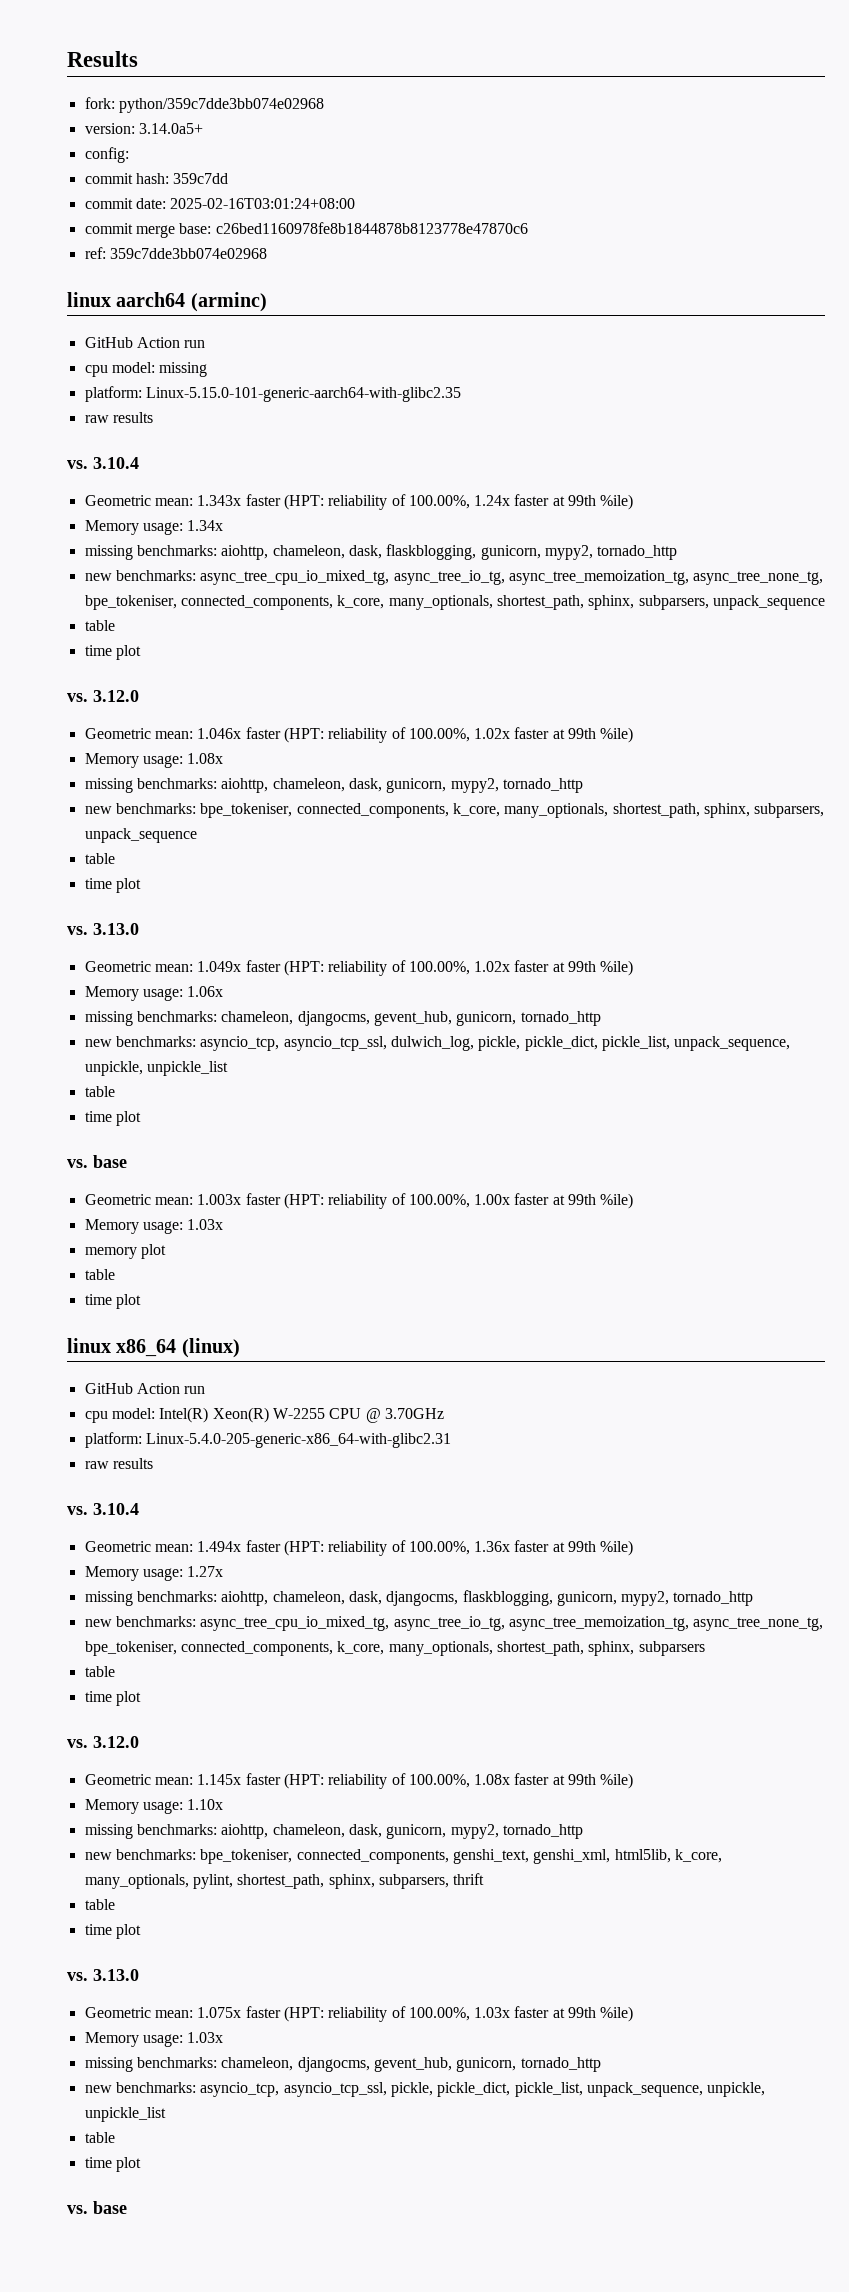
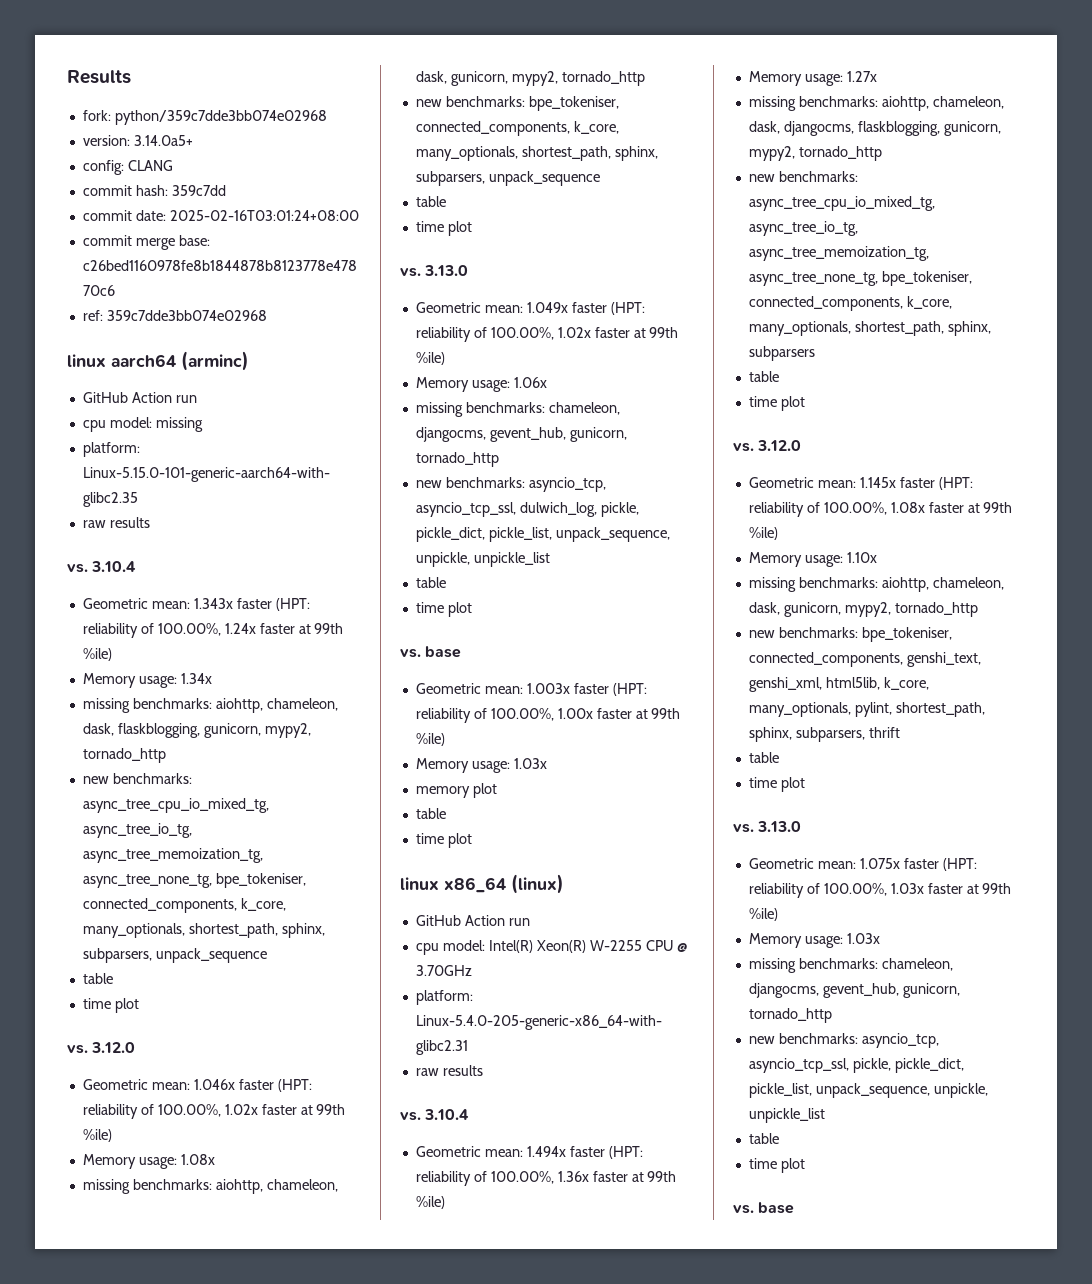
- config:
+ config: CLANG

